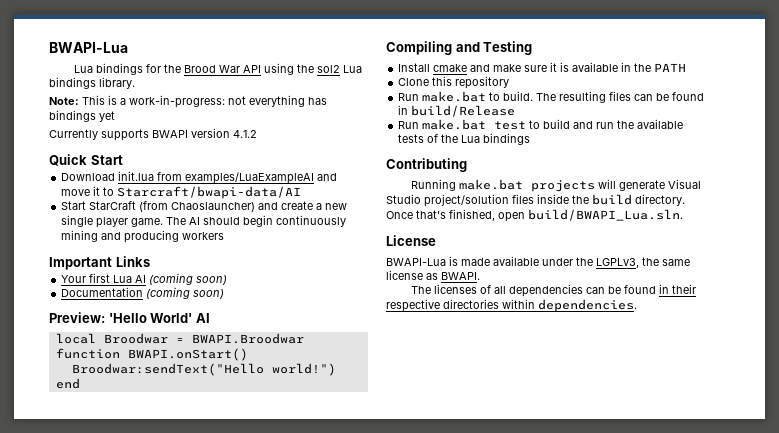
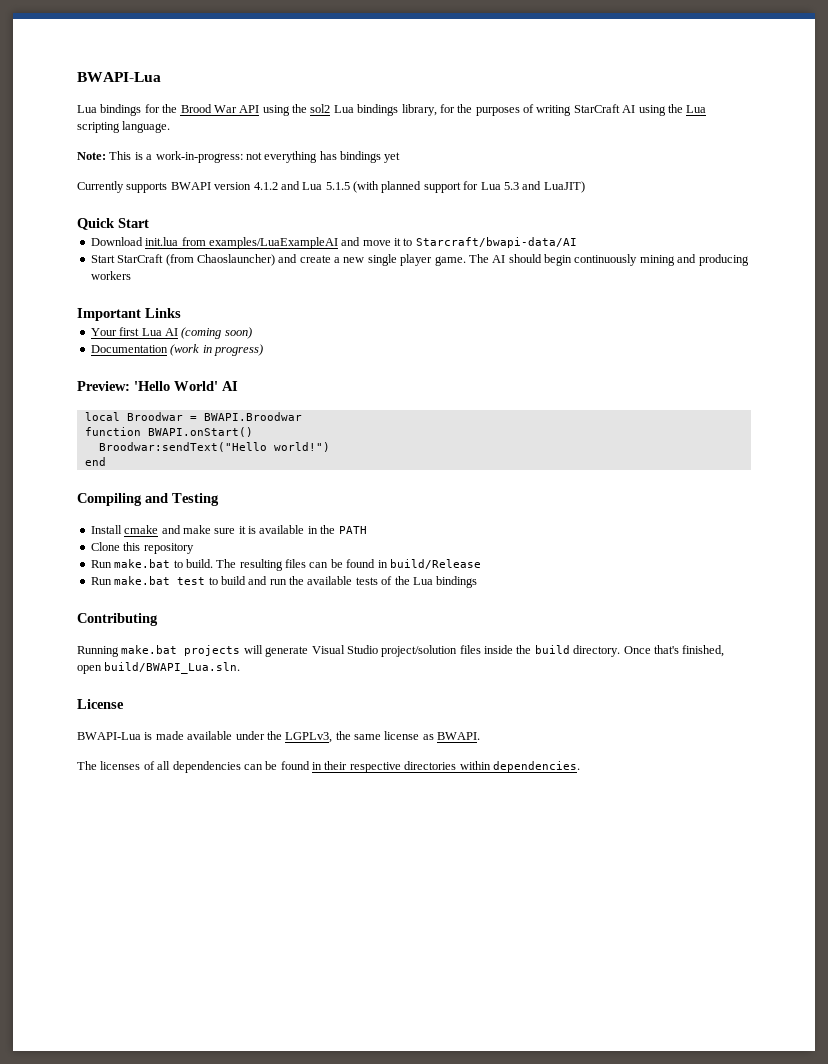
- Lua bindings for the Brood War API using the sol2 Lua bindings library.
+ Lua bindings for the Brood War API using the sol2 Lua bindings library, for the purposes of writing StarCraft AI using the Lua scripting language.
- Currently supports BWAPI version 4.1.2
+ Currently supports BWAPI version 4.1.2 and Lua 5.1.5 (with planned support for Lua 5.3 and LuaJIT)
- Documentation (coming soon)
+ Documentation (work in progress)

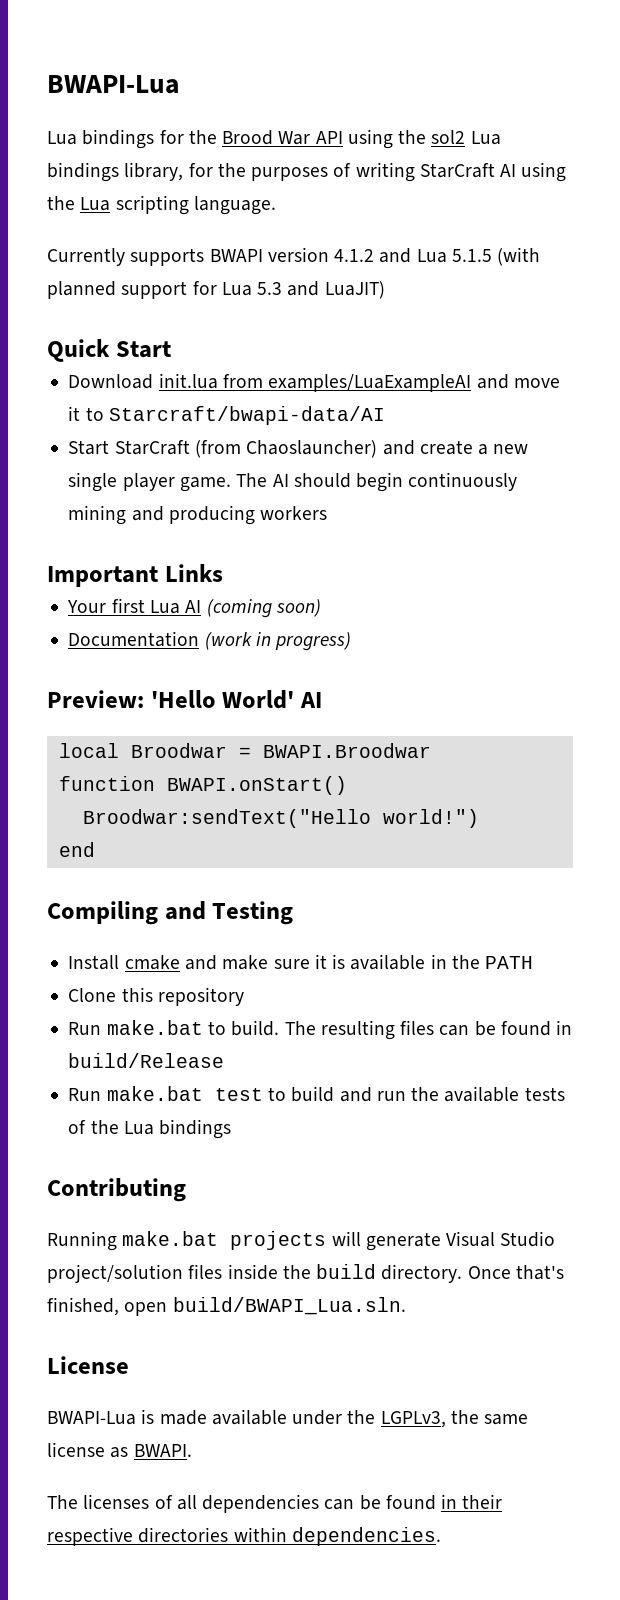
- Note: This is a work-in-progress: not everything has bindings yet

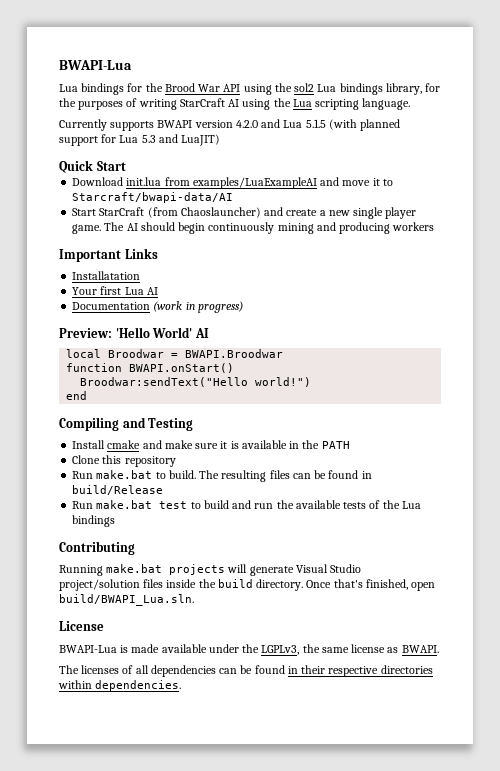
- Currently supports BWAPI version 4.1.2 and Lua 5.1.5 (with planned support for Lua 5.3 and LuaJIT)
+ Currently supports BWAPI version 4.2.0 and Lua 5.1.5 (with planned support for Lua 5.3 and LuaJIT)
+ Installatation
- Your first Lua AI (coming soon)
+ Your first Lua AI

